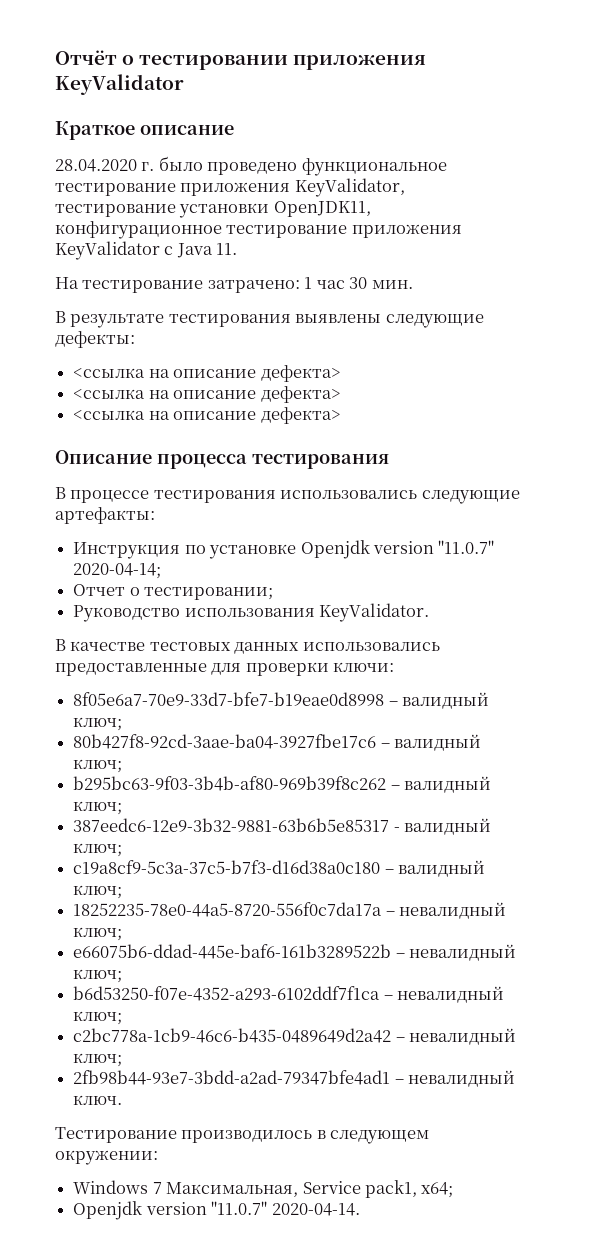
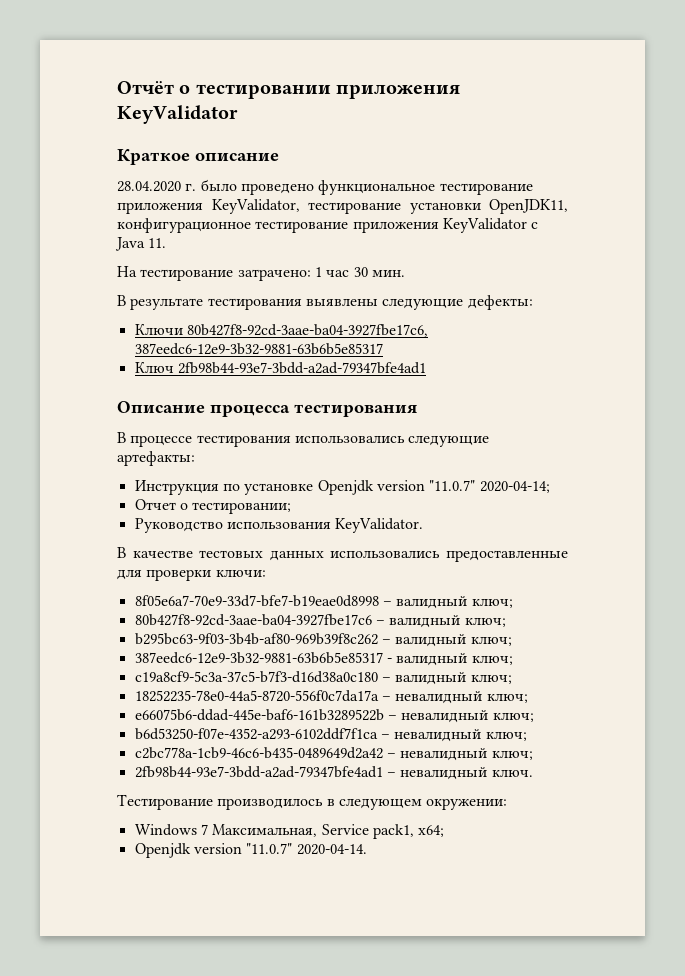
  В результате тестирования выявлены следующие дефекты:
- <ссылка на описание дефекта>
- <ссылка на описание дефекта>
- <ссылка на описание дефекта>
+ Ключи 80b427f8-92cd-3aae-ba04-3927fbe17c6, 387eedc6-12e9-3b32-9881-63b6b5e85317
+ Ключ 2fb98b44-93e7-3bdd-a2ad-79347bfe4ad1

